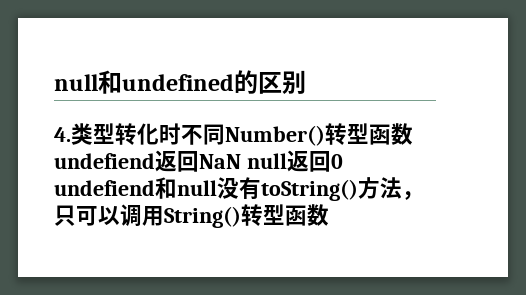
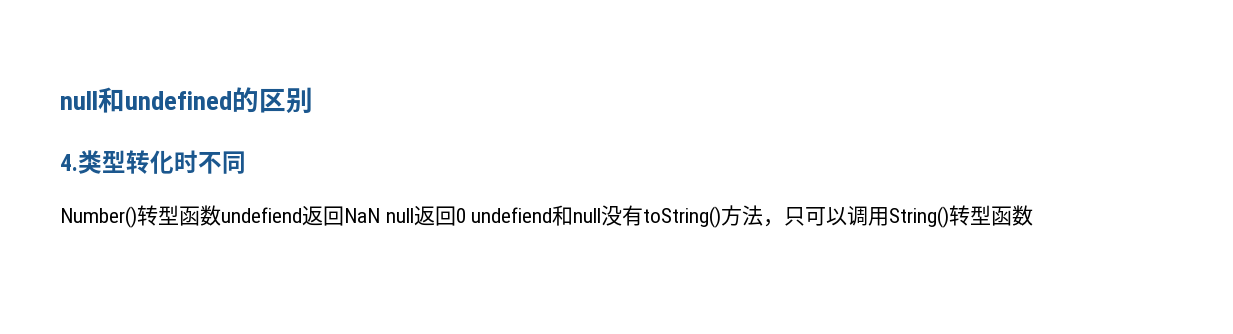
- 4.类型转化时不同Number()转型函数undefiend返回NaN null返回0 undefiend和null没有toString()方法，只可以调用String()转型函数
+ 4.类型转化时不同
+ Number()转型函数undefiend返回NaN null返回0 undefiend和null没有toString()方法，只可以调用String()转型函数

